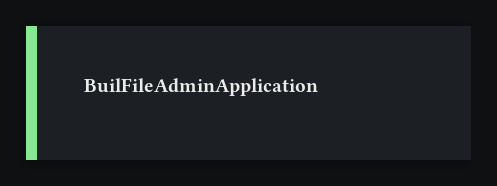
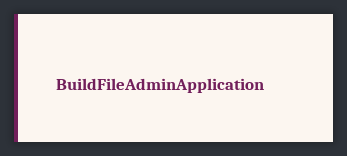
- BuilFileAdminApplication
+ BuildFileAdminApplication

